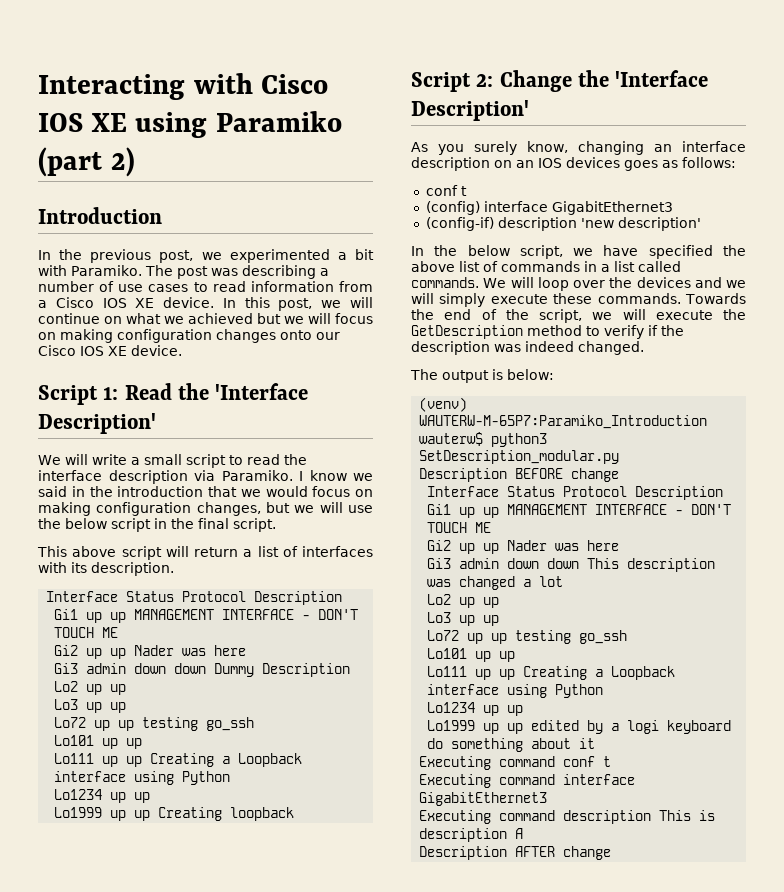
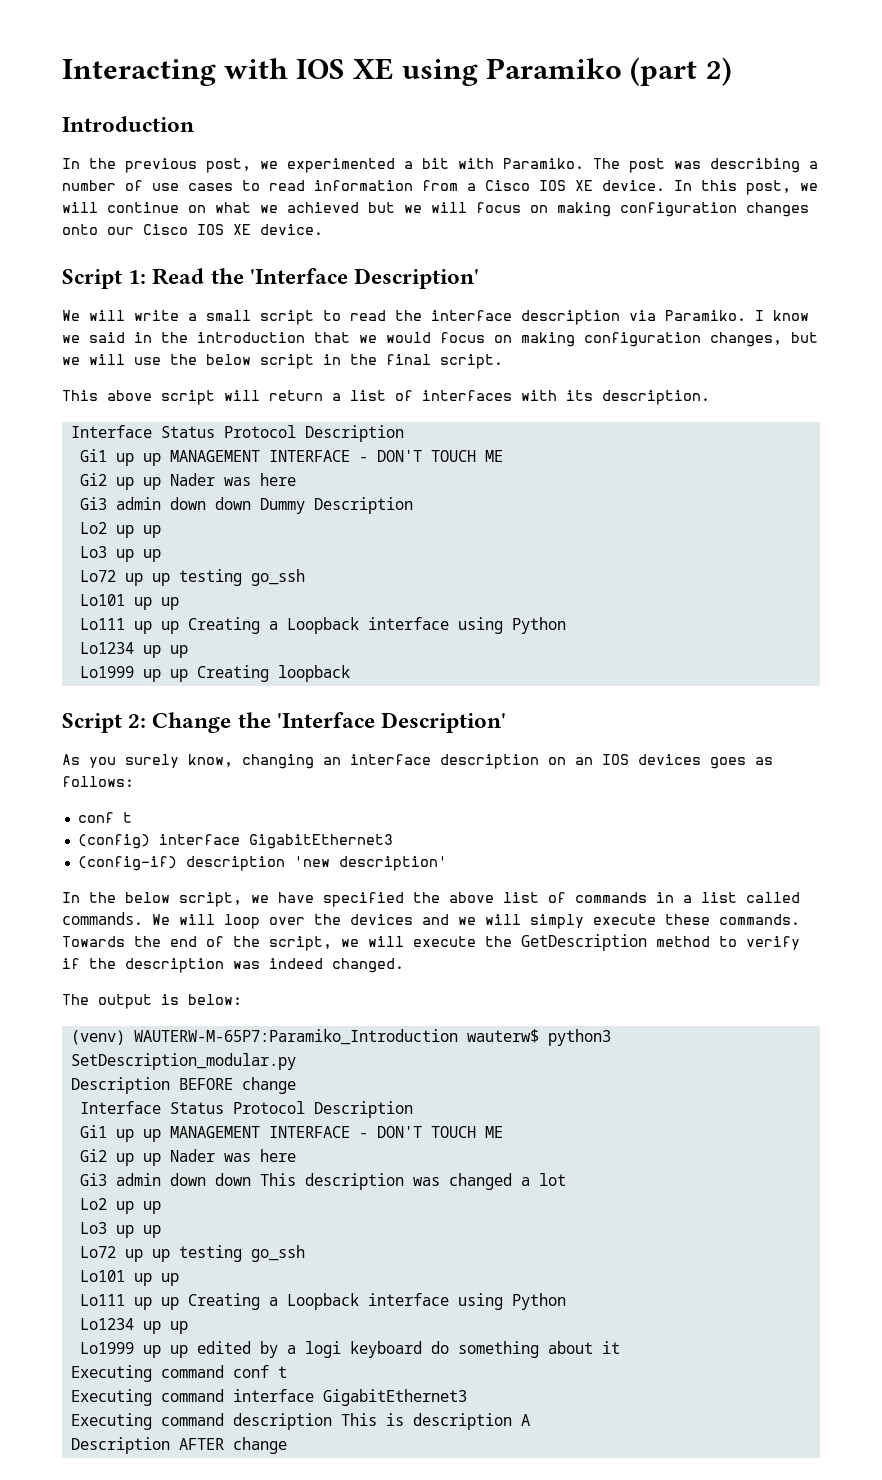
- Interacting with Cisco IOS XE using Paramiko (part 2)
+ Interacting with IOS XE using Paramiko (part 2)

